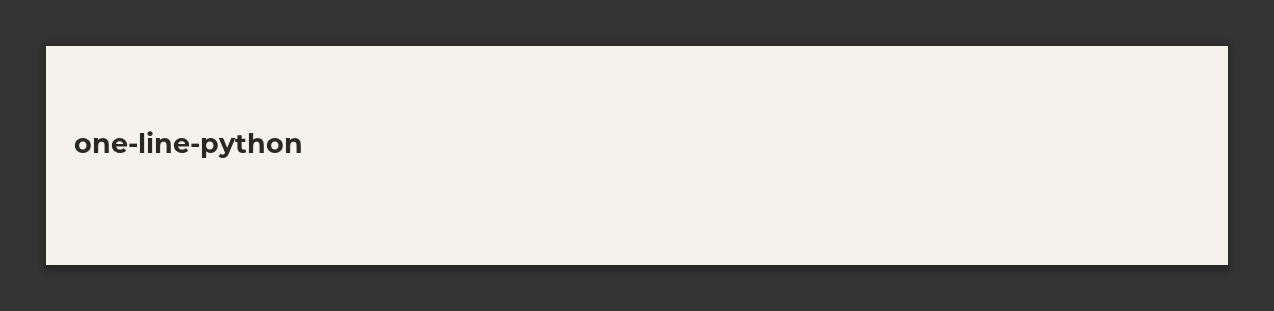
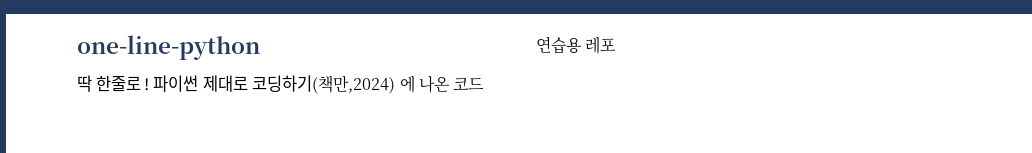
+ 딱 한줄로!파이썬 제대로 코딩하기(책만,2024) 에 나온 코드 연습용 레포

